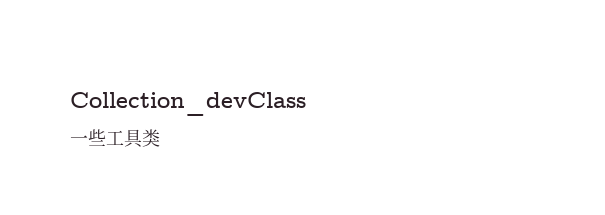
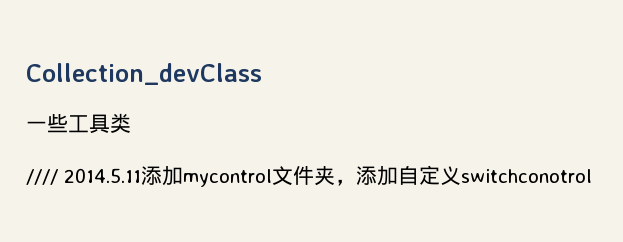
+ //// 2014.5.11添加mycontrol文件夹，添加自定义switchconotrol

